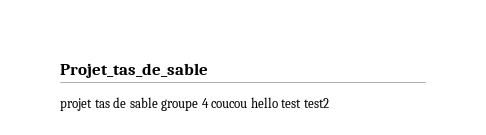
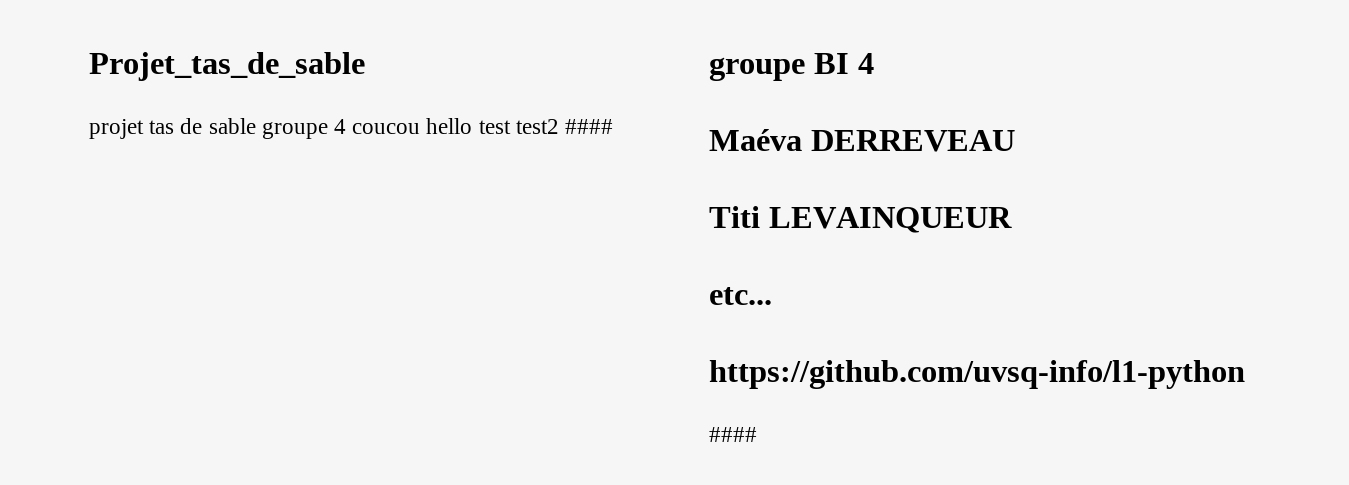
- projet tas de sable groupe 4 coucou hello test test2
+ projet tas de sable groupe 4 coucou hello test test2 ####
+ groupe BI 4
+ Maéva DERREVEAU
+ Titi LEVAINQUEUR
+ etc...
+ https://github.com/uvsq-info/l1-python
+ ####

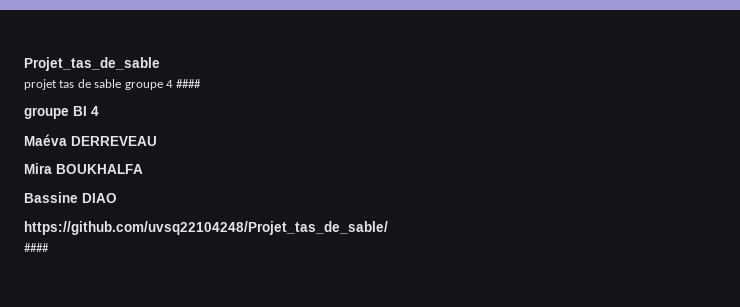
- projet tas de sable groupe 4 coucou hello test test2 ####
+ projet tas de sable groupe 4 ####
- Titi LEVAINQUEUR
- etc...
- https://github.com/uvsq-info/l1-python
+ Mira BOUKHALFA
+ Bassine DIAO
+ https://github.com/uvsq22104248/Projet_tas_de_sable/

